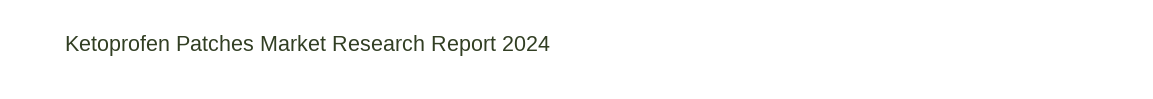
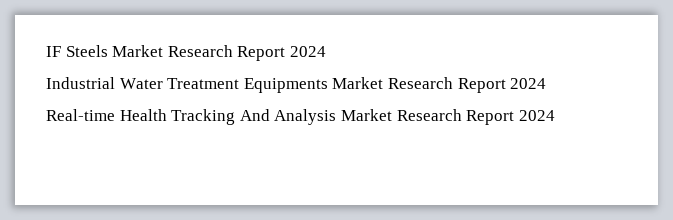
- Ketoprofen Patches Market Research Report 2024
+ IF Steels Market Research Report 2024
+ Industrial Water Treatment Equipments Market Research Report 2024
+ Real-time Health Tracking And Analysis Market Research Report 2024

